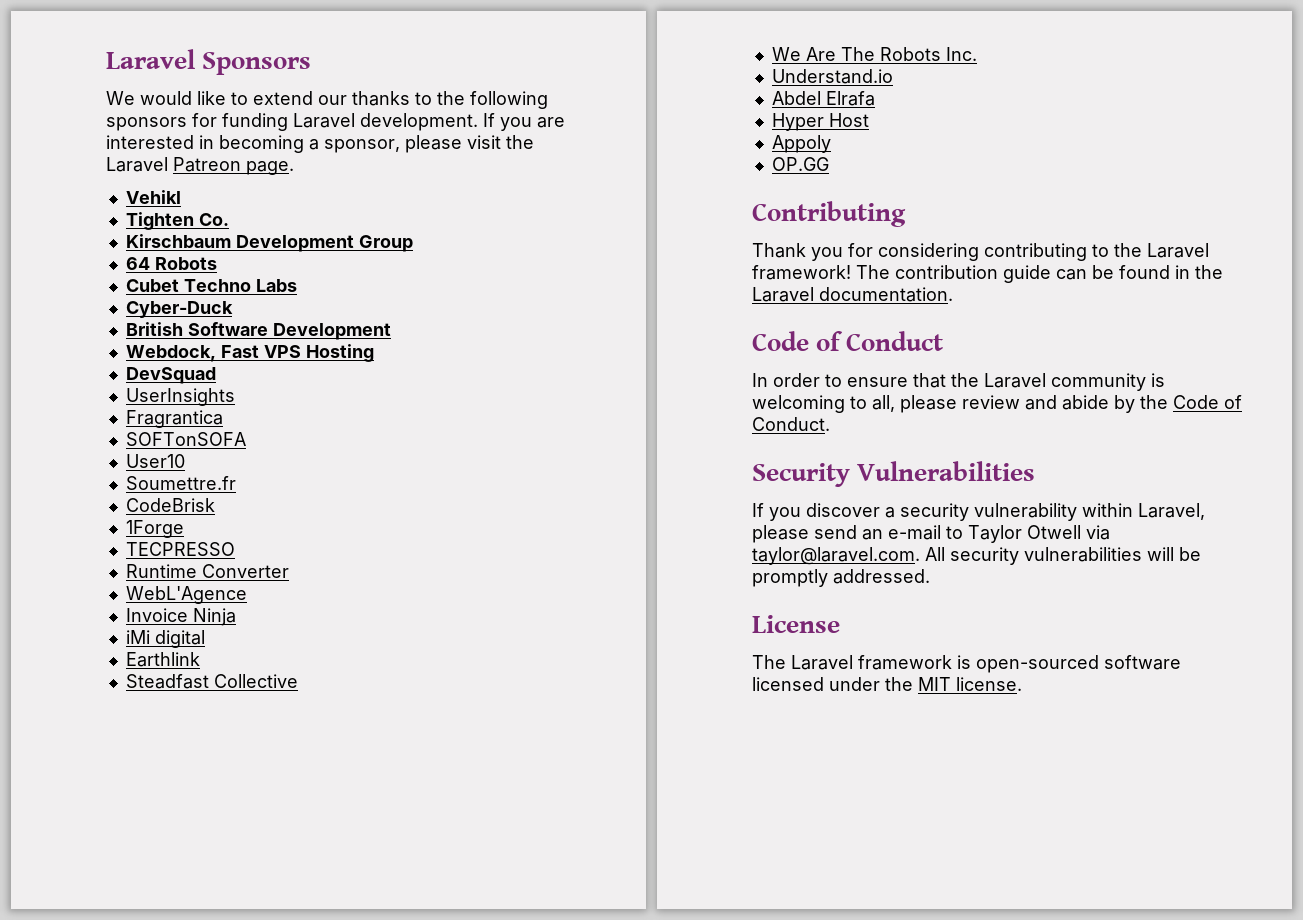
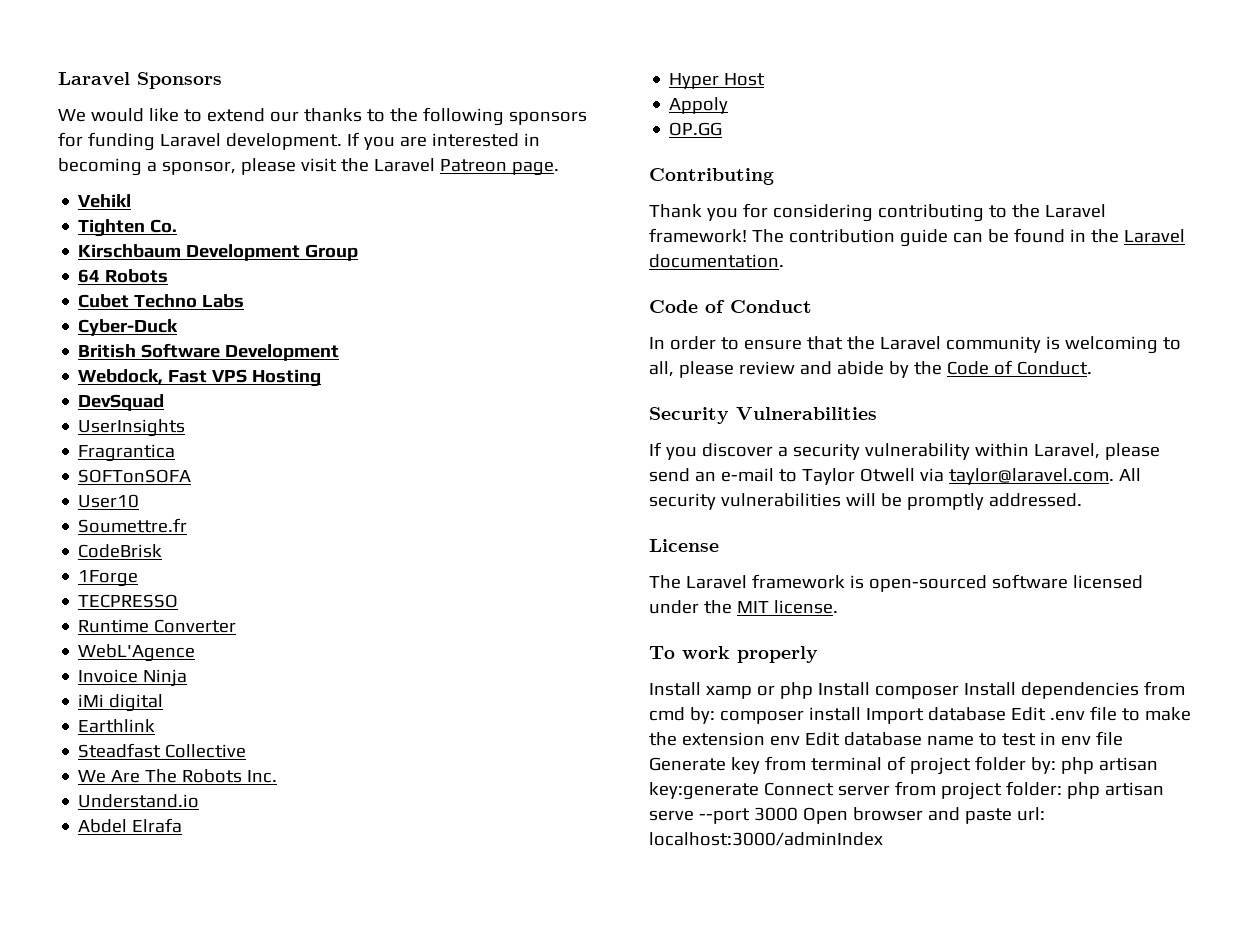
+ To work properly
+ Install xamp or php Install composer Install dependencies from cmd by: composer install Import database Edit .env file to make the extension env Edit database name to test in env file Generate key from terminal of project folder by: php artisan key:generate Connect server from project folder: php artisan serve --port 3000 Open browser and paste url: localhost:3000/adminIndex

